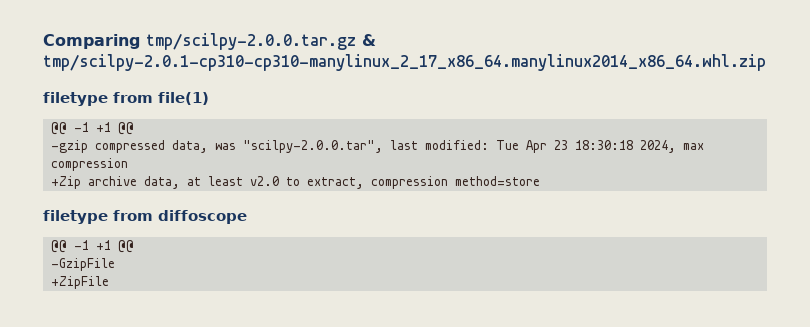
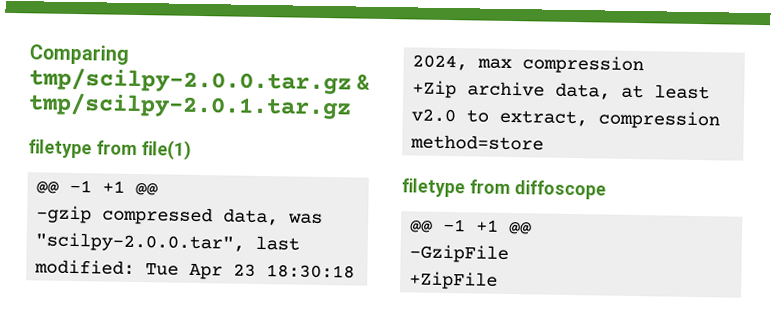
- Comparing tmp/scilpy-2.0.0.tar.gz & tmp/scilpy-2.0.1-cp310-cp310-manylinux_2_17_x86_64.manylinux2014_x86_64.whl.zip
+ Comparing tmp/scilpy-2.0.0.tar.gz & tmp/scilpy-2.0.1.tar.gz

